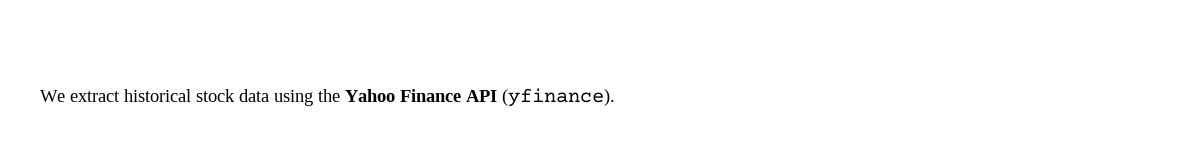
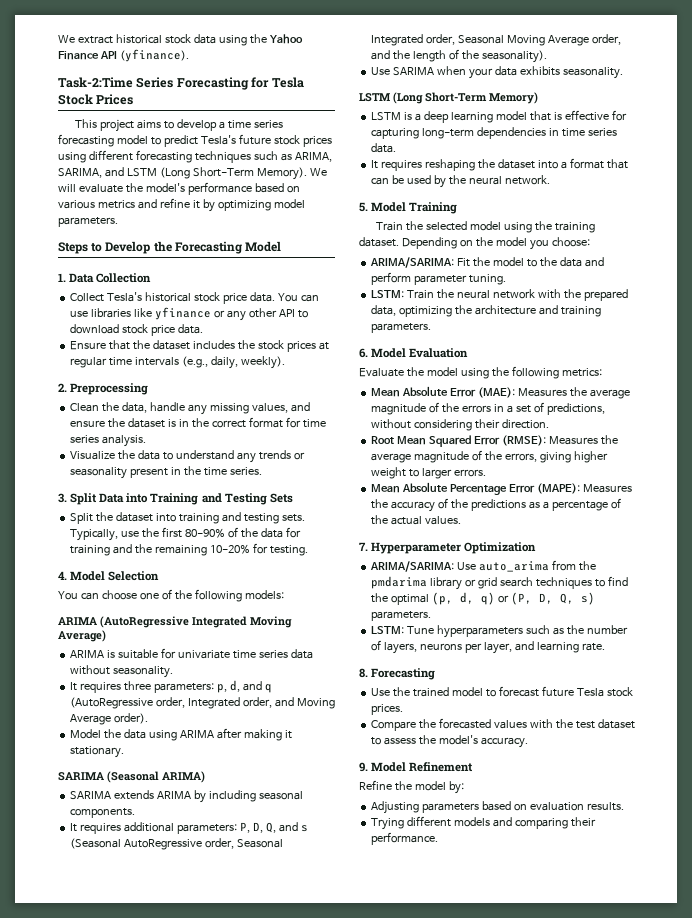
+ Task-2:Time Series Forecasting for Tesla Stock Prices
+ This project aims to develop a time series forecasting model to predict Tesla's future stock prices using different forecasting techniques such as ARIMA, SARIMA, and LSTM (Long Short-Term Memory). We will evaluate the model's performance based on various metrics and refine it by optimizing model parameters.
+ Steps to Develop the Forecasting Model
+ 1. Data Collection
+ Collect Tesla's historical stock price data. You can use libraries like yfinance or any other API to download stock price data.
+ Ensure that the dataset includes the stock prices at regular time intervals (e.g., daily, weekly).
+ 2. Preprocessing
+ Clean the data, handle any missing values, and ensure the dataset is in the correct format for time series analysis.
+ Visualize the data to understand any trends or seasonality present in the time series.
+ 3. Split Data into Training and Testing Sets
+ Split the dataset into training and testing sets. Typically, use the first 80-90% of the data for training and the remaining 10-20% for testing.
+ 4. Model Selection
+ You can choose one of the following models:
+ ARIMA (AutoRegressive Integrated Moving Average)
+ ARIMA is suitable for univariate time series data without seasonality.
+ It requires three parameters: p, d, and q (AutoRegressive order, Integrated order, and Moving Average order).
+ Model the data using ARIMA after making it stationary.
+ SARIMA (Seasonal ARIMA)
+ SARIMA extends ARIMA by including seasonal components.
+ It requires additional parameters: P, D, Q, and s (Seasonal AutoRegressive order, Seasonal Integrated order, Seasonal Moving Average order, and the length of the seasonality).
+ Use SARIMA when your data exhibits seasonality.
+ LSTM (Long Short-Term Memory)
+ LSTM is a deep learning model that is effective for capturing long-term dependencies in time series data.
+ It requires reshaping the dataset into a format that can be used by the neural network.
+ 5. Model Training
+ Train the selected model using the training dataset. Depending on the model you choose:
+ ARIMA/SARIMA: Fit the model to the data and perform parameter tuning.
+ LSTM: Train the neural network with the prepared data, optimizing the architecture and training parameters.
+ 6. Model Evaluation
+ Evaluate the model using the following metrics:
+ Mean Absolute Error (MAE): Measures the average magnitude of the errors in a set of predictions, without considering their direction.
+ Root Mean Squared Error (RMSE): Measures the average magnitude of the errors, giving higher weight to larger errors.
+ Mean Absolute Percentage Error (MAPE): Measures the accuracy of the predictions as a percentage of the actual values.
+ 7. Hyperparameter Optimization
+ ARIMA/SARIMA: Use auto_arima from the pmdarima library or grid search techniques to find the optimal (p, d, q) or (P, D, Q, s) parameters.
+ LSTM: Tune hyperparameters such as the number of layers, neurons per layer, and learning rate.
+ 8. Forecasting
+ Use the trained model to forecast future Tesla stock prices.
+ Compare the forecasted values with the test dataset to assess the model's accuracy.
+ 9. Model Refinement
+ Refine the model by:
+ Adjusting parameters based on evaluation results.
+ Trying different models and comparing their performance.

